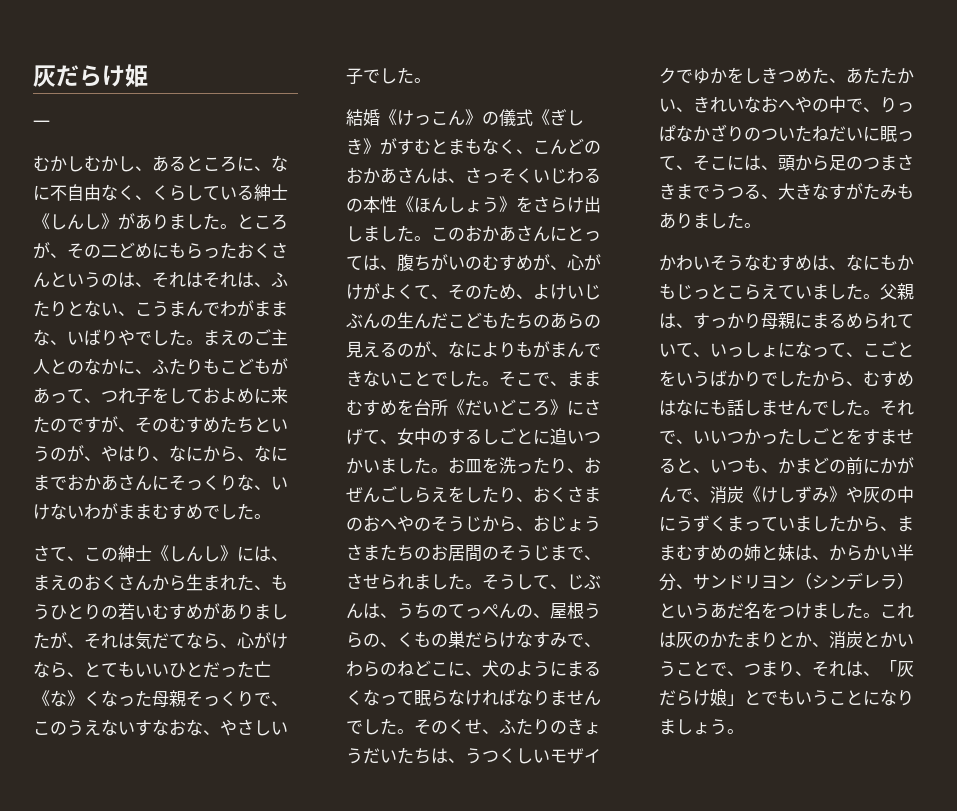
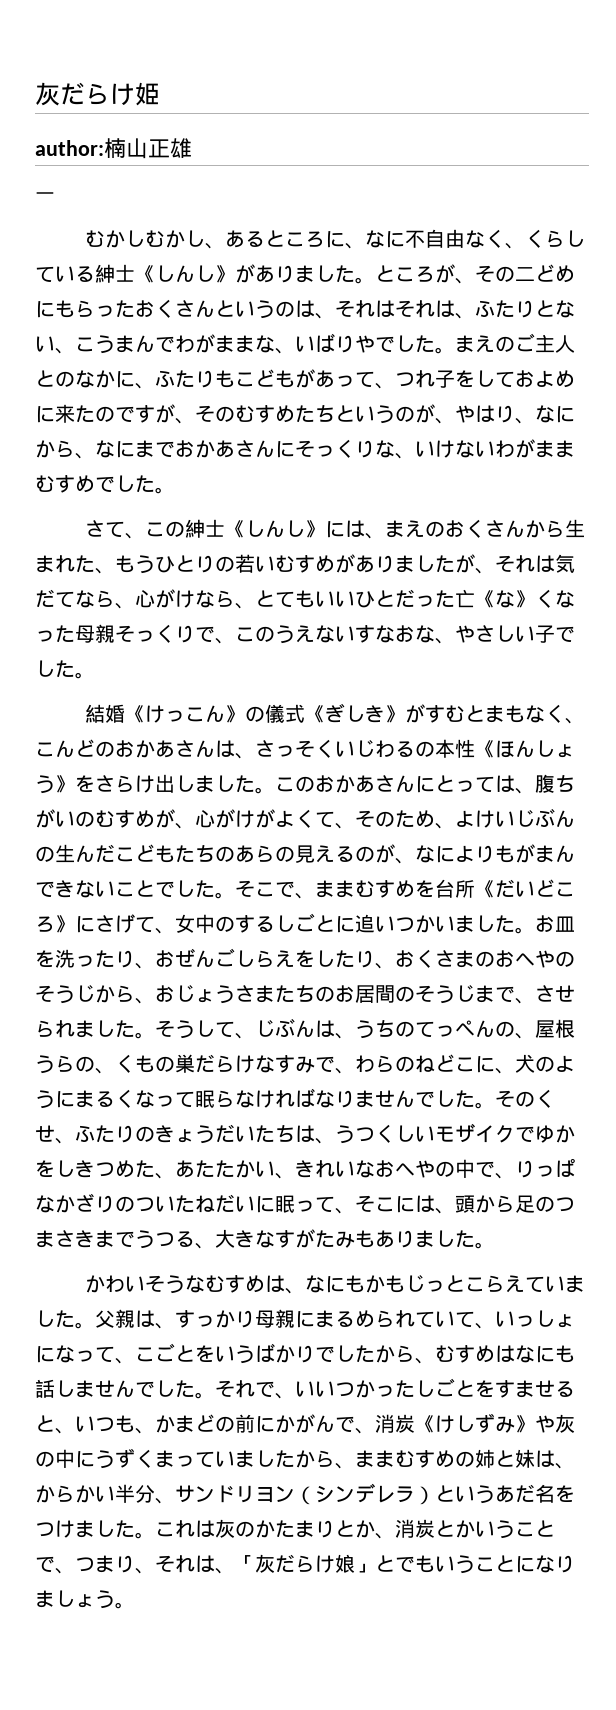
+ author:楠山正雄

